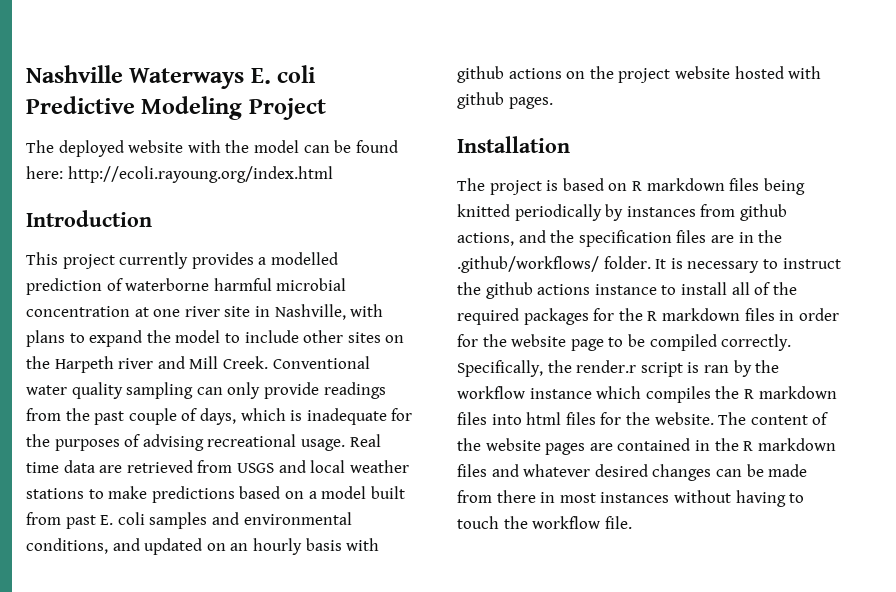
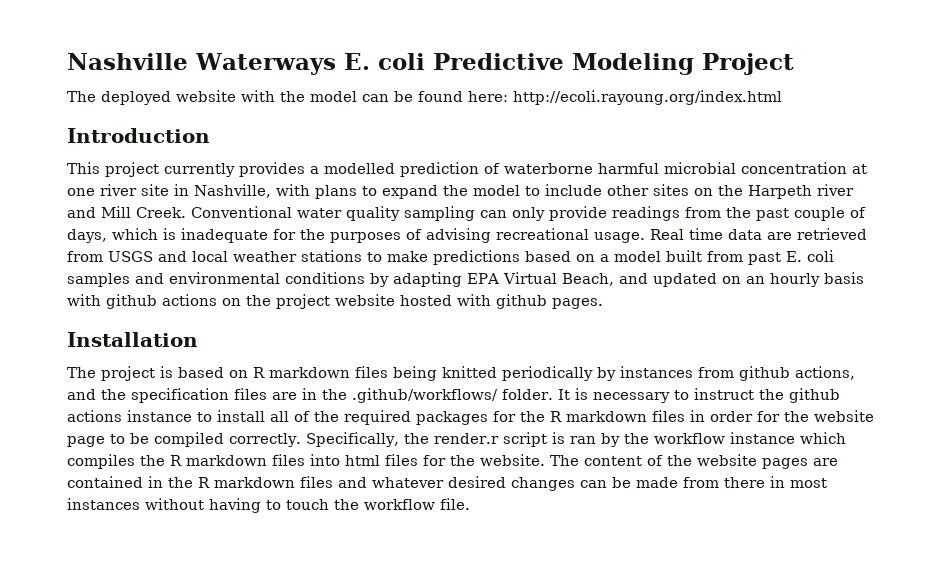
- Real time data are retrieved from USGS and local weather stations to make predictions based on a model built from past E. coli samples and environmental conditions, and updated on an hourly basis with github actions on the project website hosted with github pages.
+ Real time data are retrieved from USGS and local weather stations to make predictions based on a model built from past E. coli samples and environmental conditions by adapting EPA Virtual Beach, and updated on an hourly basis with github actions on the project website hosted with github pages.

